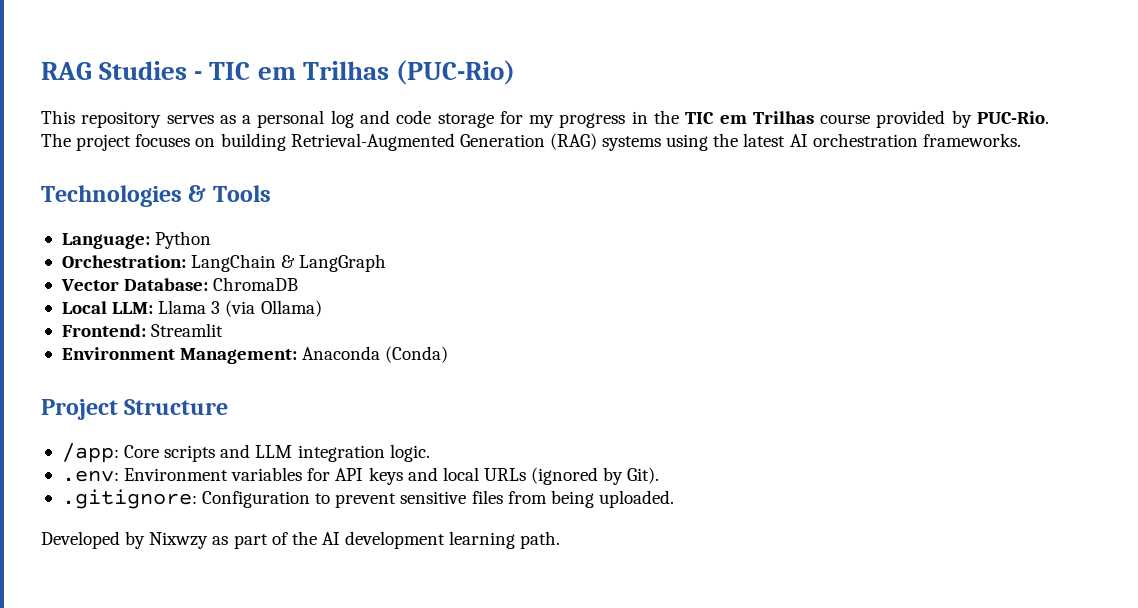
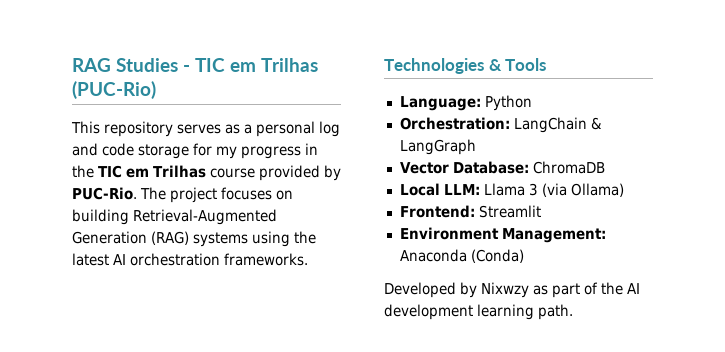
- Project Structure
- /app: Core scripts and LLM integration logic.
- .env: Environment variables for API keys and local URLs (ignored by Git).
- .gitignore: Configuration to prevent sensitive files from being uploaded.

